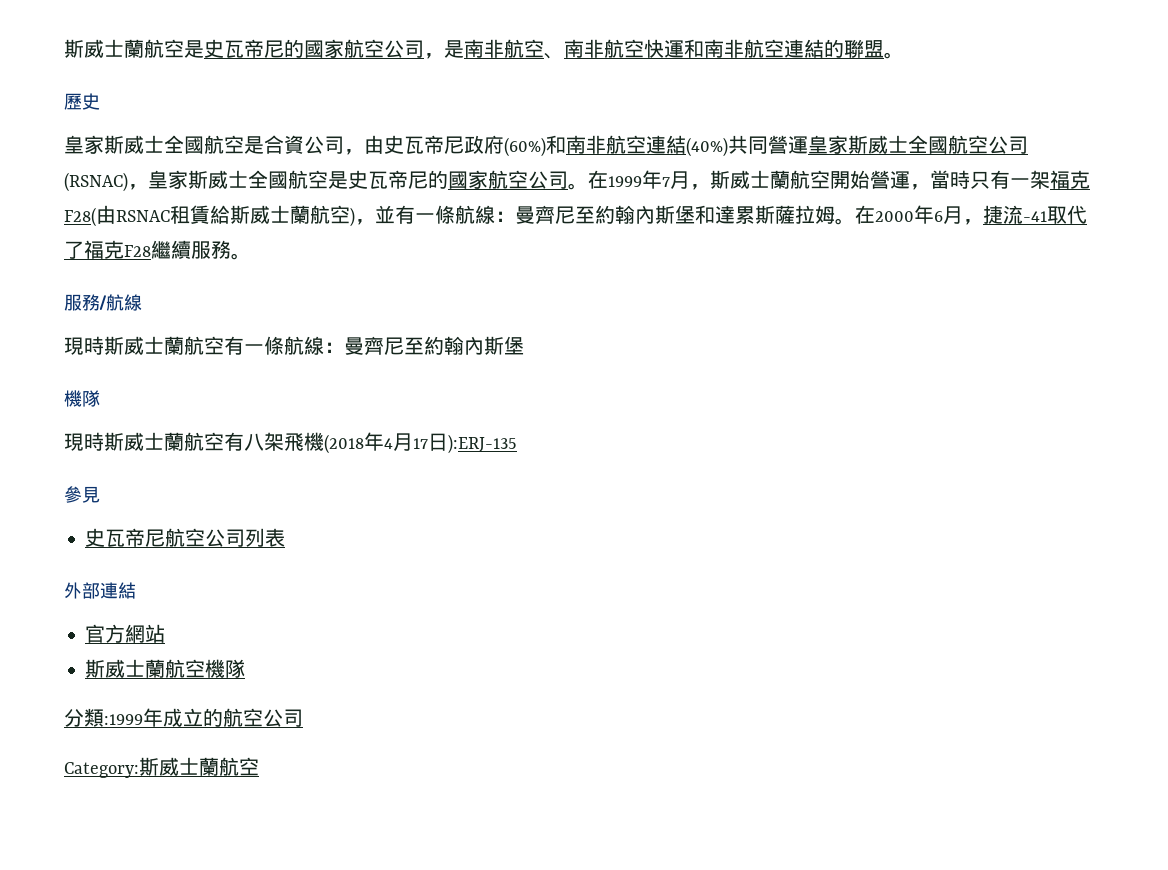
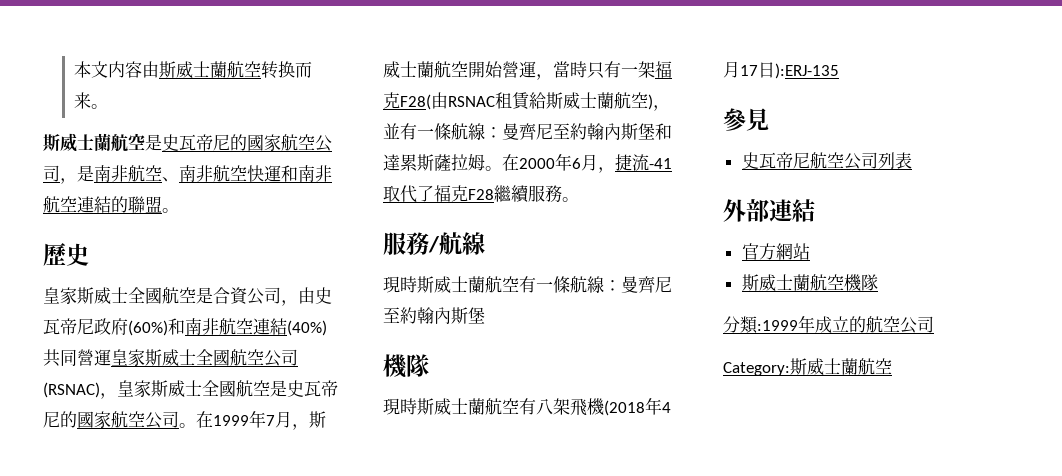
+ 本文内容由斯威士蘭航空转换而来。

